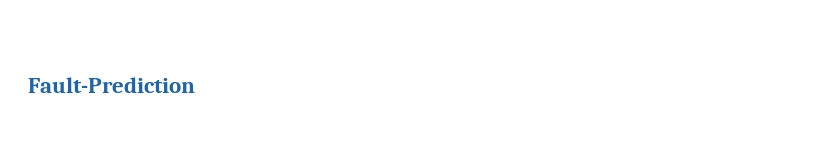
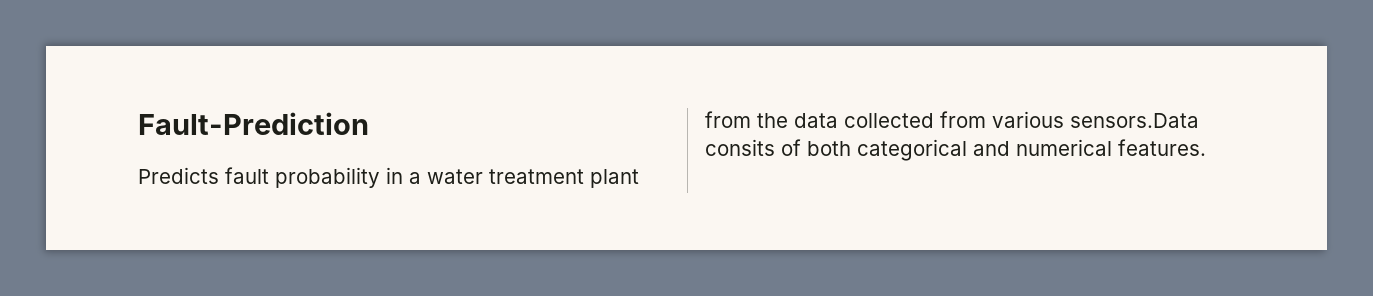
+ Predicts fault probability in a water treatment plant from the data collected from various sensors.Data consits of both categorical and numerical features.

